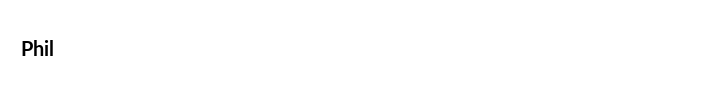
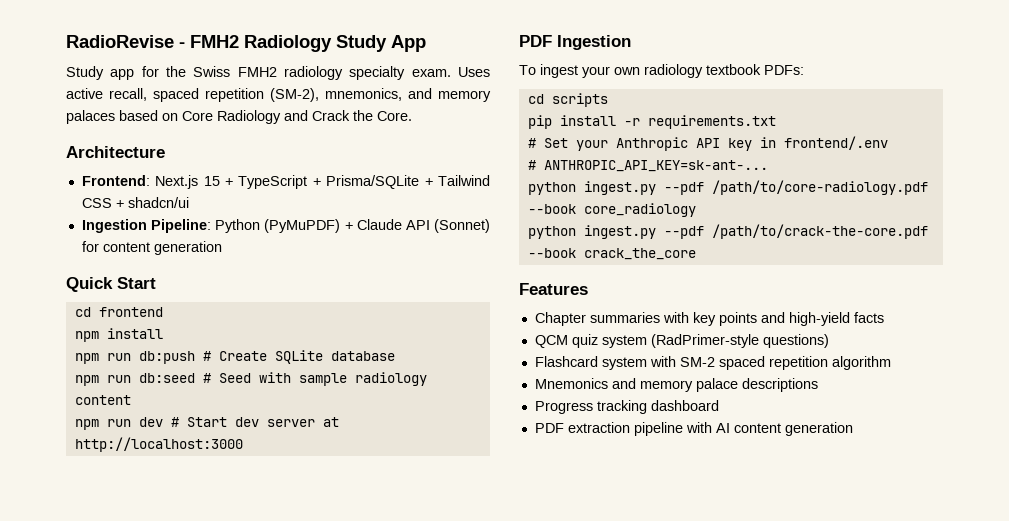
- Phil
+ RadioRevise - FMH2 Radiology Study App
+ Study app for the Swiss FMH2 radiology specialty exam. Uses active recall, spaced repetition (SM-2), mnemonics, and memory palaces based on Core Radiology and Crack the Core.
+ Architecture
+ Frontend: Next.js 15 + TypeScript + Prisma/SQLite + Tailwind CSS + shadcn/ui
+ Ingestion Pipeline: Python (PyMuPDF) + Claude API (Sonnet) for content generation
+ Quick Start
+ cd frontend
+ npm install
+ npm run db:push # Create SQLite database
+ npm run db:seed # Seed with sample radiology content
+ npm run dev # Start dev server at http://localhost:3000
+ PDF Ingestion
+ To ingest your own radiology textbook PDFs:
+ cd scripts
+ pip install -r requirements.txt
+ # Set your Anthropic API key in frontend/.env
+ # ANTHROPIC_API_KEY=sk-ant-...
+ python ingest.py --pdf /path/to/core-radiology.pdf --book core_radiology
+ python ingest.py --pdf /path/to/crack-the-core.pdf --book crack_the_core
+ Features
+ Chapter summaries with key points and high-yield facts
+ QCM quiz system (RadPrimer-style questions)
+ Flashcard system with SM-2 spaced repetition algorithm
+ Mnemonics and memory palace descriptions
+ Progress tracking dashboard
+ PDF extraction pipeline with AI content generation

